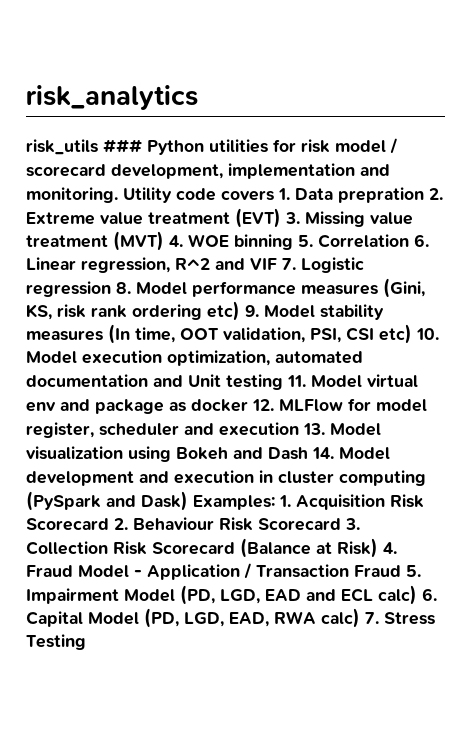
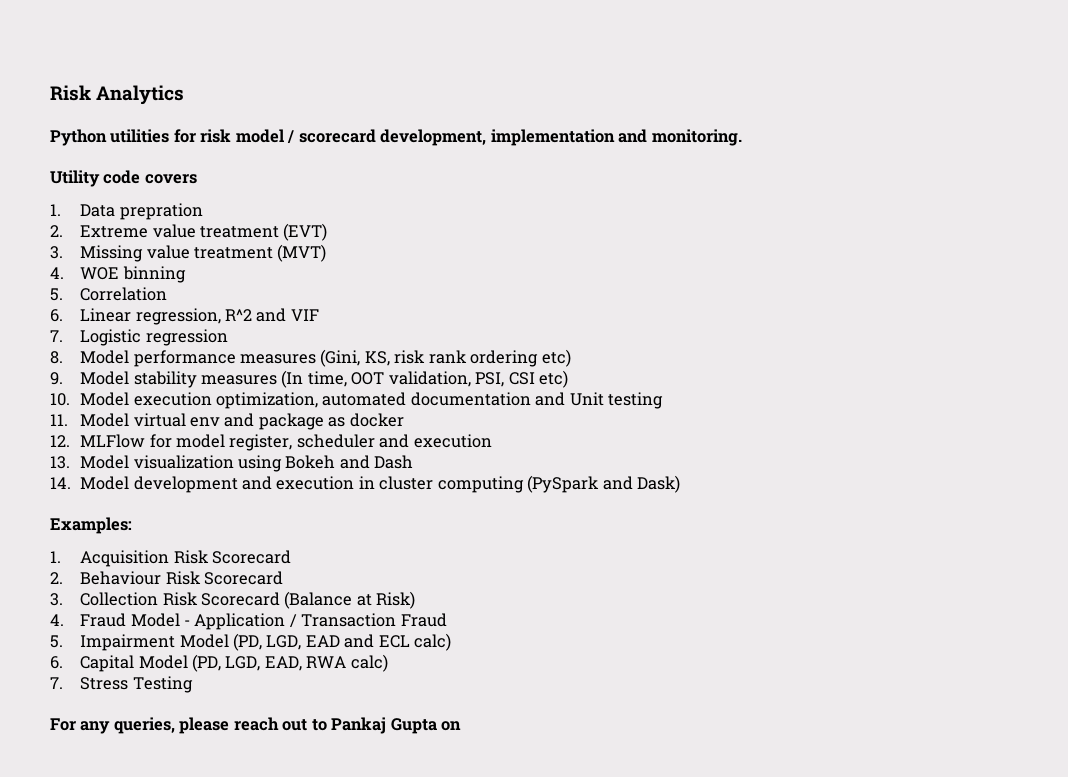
- risk_analytics
- risk_utils ### Python utilities for risk model / scorecard development, implementation and monitoring. Utility code covers 1. Data prepration 2. Extreme value treatment (EVT) 3. Missing value treatment (MVT) 4. WOE binning 5. Correlation 6. Linear regression, R^2 and VIF 7. Logistic regression 8. Model performance measures (Gini, KS, risk rank ordering etc) 9. Model stability measures (In time, OOT validation, PSI, CSI etc) 10. Model execution optimization, automated documentation and Unit testing 11. Model virtual env and package as docker 12. MLFlow for model register, scheduler and execution 13. Model visualization using Bokeh and Dash 14. Model development and execution in cluster computing (PySpark and Dask) Examples: 1. Acquisition Risk Scorecard 2. Behaviour Risk Scorecard 3. Collection Risk Scorecard (Balance at Risk) 4. Fraud Model - Application / Transaction Fraud 5. Impairment Model (PD, LGD, EAD and ECL calc) 6. Capital Model (PD, LGD, EAD, RWA calc) 7. Stress Testing
+ Risk Analytics
+ Python utilities for risk model / scorecard development, implementation and monitoring.
+ Utility code covers
+ 1. Data prepration
+ 2. Extreme value treatment (EVT)
+ 3. Missing value treatment (MVT)
+ 4. WOE binning
+ 5. Correlation
+ 6. Linear regression, R^2 and VIF
+ 7. Logistic regression
+ 8. Model performance measures (Gini, KS, risk rank ordering etc)
+ 9. Model stability measures (In time, OOT validation, PSI, CSI etc)
+ 10. Model execution optimization, automated documentation and Unit testing
+ 11. Model virtual env and package as docker
+ 12. MLFlow for model register, scheduler and execution
+ 13. Model visualization using Bokeh and Dash
+ 14. Model development and execution in cluster computing (PySpark and Dask)
+ Examples:
+ 1. Acquisition Risk Scorecard
+ 2. Behaviour Risk Scorecard
+ 3. Collection Risk Scorecard (Balance at Risk)
+ 4. Fraud Model - Application / Transaction Fraud
+ 5. Impairment Model (PD, LGD, EAD and ECL calc)
+ 6. Capital Model (PD, LGD, EAD, RWA calc)
+ 7. Stress Testing
+ For any queries, please reach out to Pankaj Gupta on

